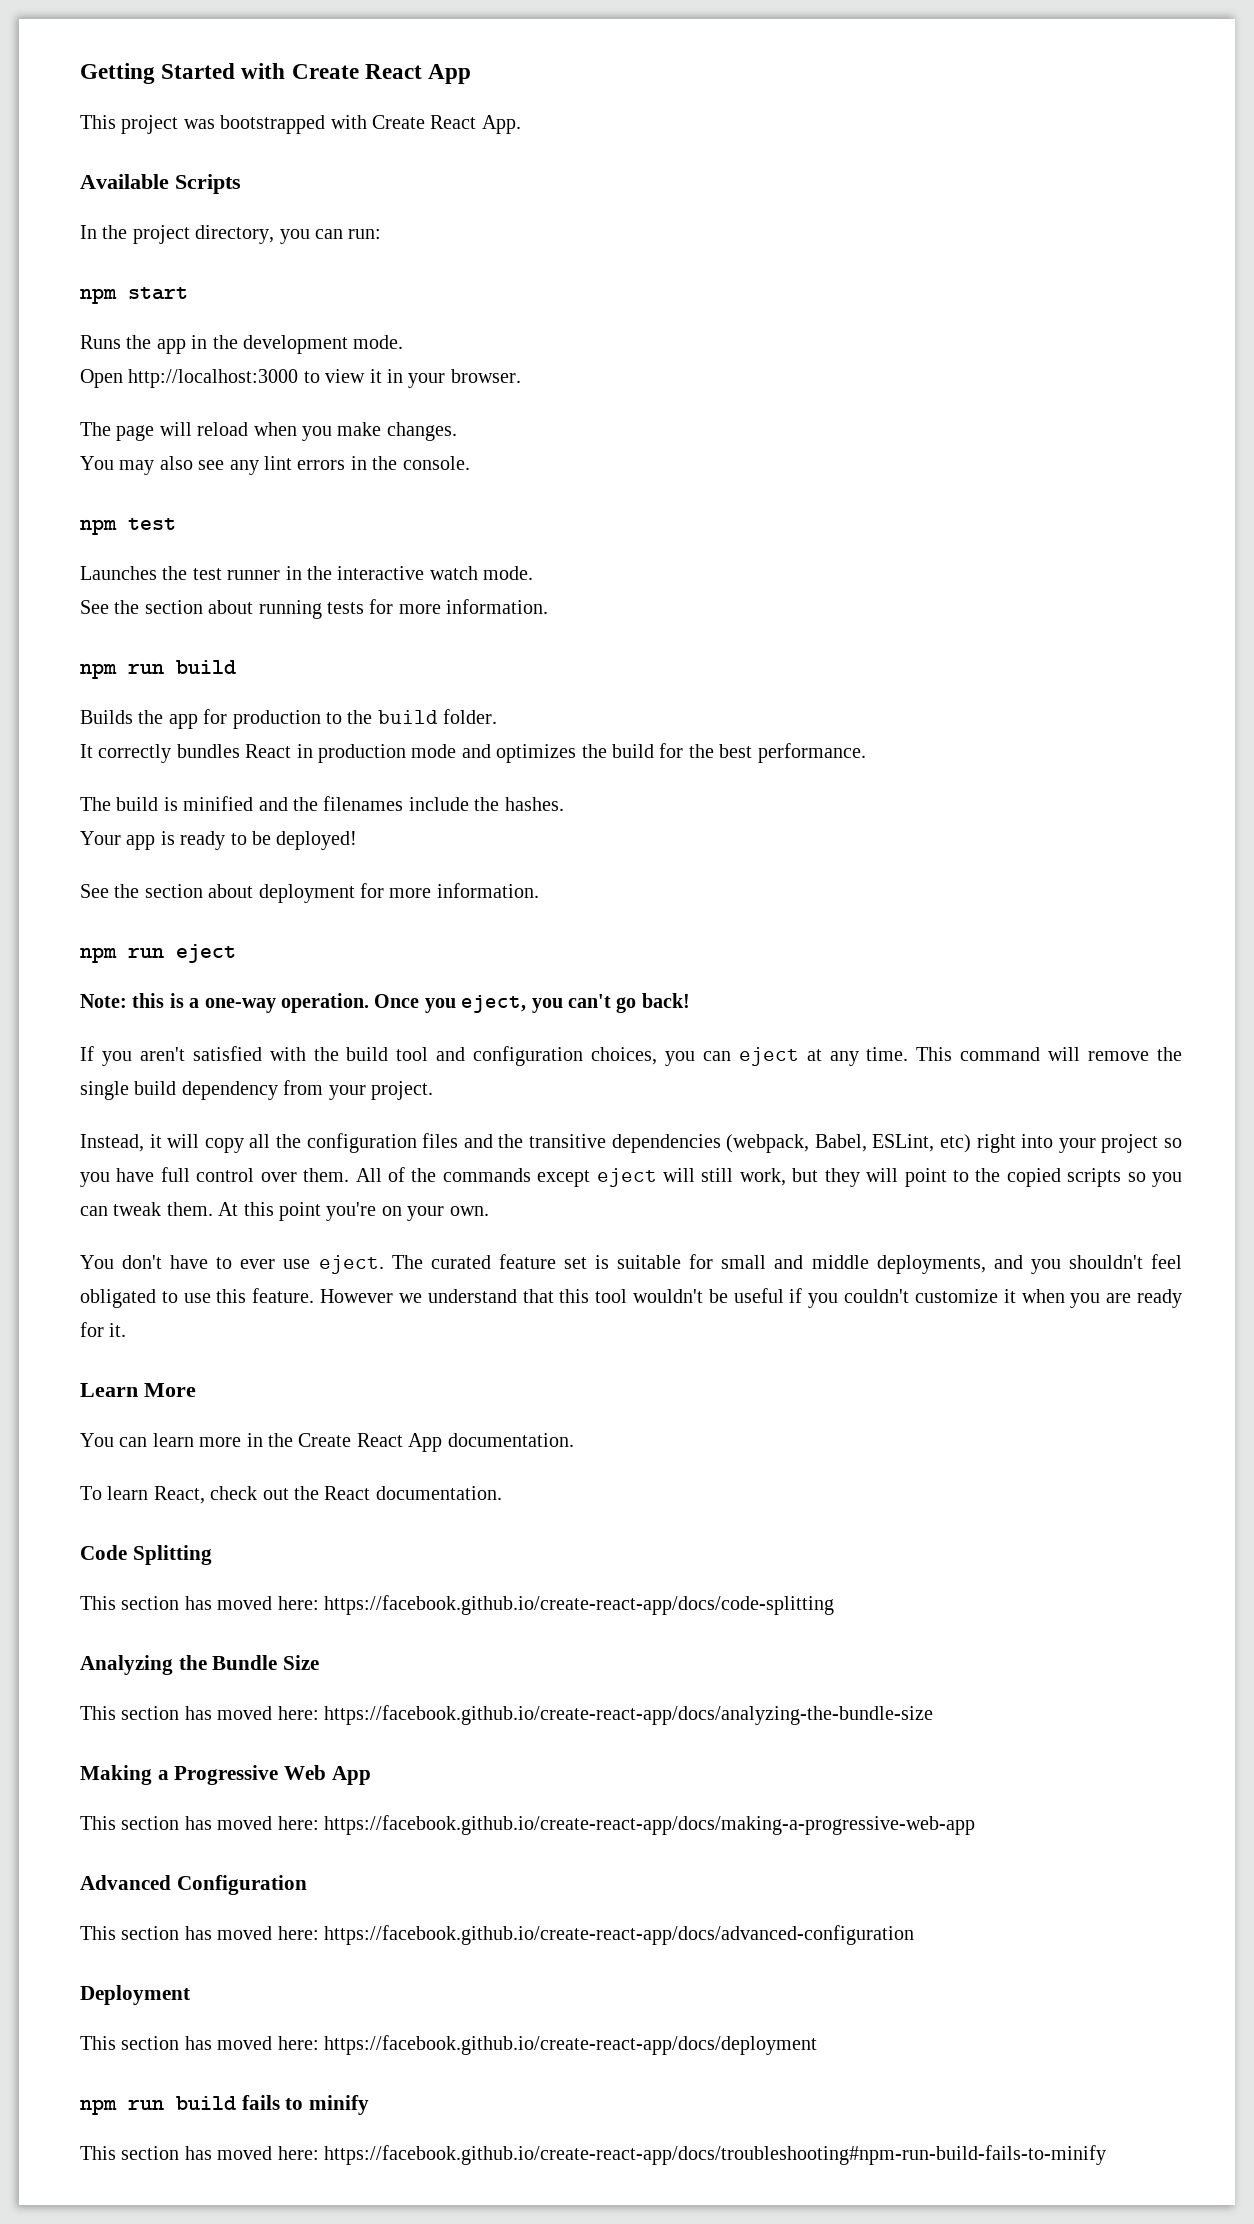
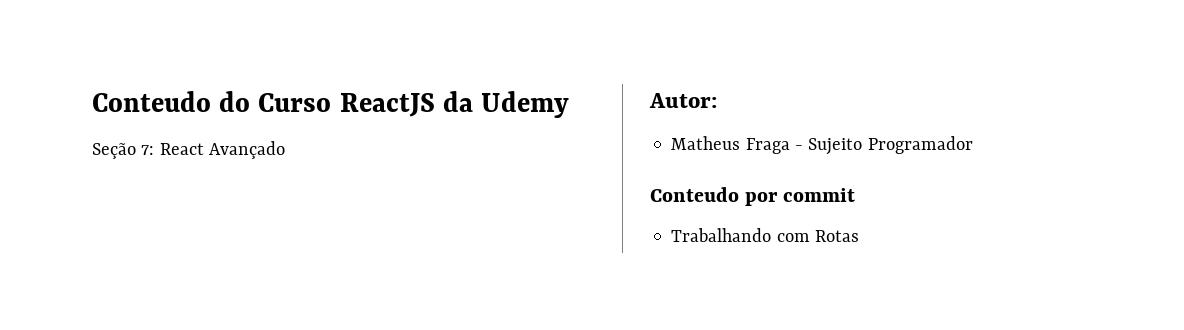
- Getting Started with Create React App
- This project was bootstrapped with Create React App.
- Available Scripts
- In the project directory, you can run:
- npm start
- Runs the app in the development mode.
- Open http://localhost:3000 to view it in your browser.
- The page will reload when you make changes.
- You may also see any lint errors in the console.
- npm test
- Launches the test runner in the interactive watch mode.
- See the section about running tests for more information.
- npm run build
- Builds the app for production to the build folder.
- It correctly bundles React in production mode and optimizes the build for the best performance.
- The build is minified and the filenames include the hashes.
- Your app is ready to be deployed!
- See the section about deployment for more information.
- npm run eject
- Note: this is a one-way operation. Once you eject, you can't go back!
- If you aren't satisfied with the build tool and configuration choices, you can eject at any time. This command will remove the single build dependency from your project.
- Instead, it will copy all the configuration files and the transitive dependencies (webpack, Babel, ESLint, etc) right into your project so you have full control over them. All of the commands except eject will still work, but they will point to the copied scripts so you can tweak them. At this point you're on your own.
- You don't have to ever use eject. The curated feature set is suitable for small and middle deployments, and you shouldn't feel obligated to use this feature. However we understand that this tool wouldn't be useful if you couldn't customize it when you are ready for it.
- Learn More
- You can learn more in the Create React App documentation.
- To learn React, check out the React documentation.
- Code Splitting
- This section has moved here: https://facebook.github.io/create-react-app/docs/code-splitting
- Analyzing the Bundle Size
- This section has moved here: https://facebook.github.io/create-react-app/docs/analyzing-the-bundle-size
- Making a Progressive Web App
- This section has moved here: https://facebook.github.io/create-react-app/docs/making-a-progressive-web-app
- Advanced Configuration
- This section has moved here: https://facebook.github.io/create-react-app/docs/advanced-configuration
- Deployment
- This section has moved here: https://facebook.github.io/create-react-app/docs/deployment
- npm run build fails to minify
- This section has moved here: https://facebook.github.io/create-react-app/docs/troubleshooting#npm-run-build-fails-to-minify
+ Conteudo do Curso ReactJS da Udemy
+ Seção 7: React Avançado
+ Autor:
+ Matheus Fraga - Sujeito Programador
+ Conteudo por commit
+ Trabalhando com Rotas

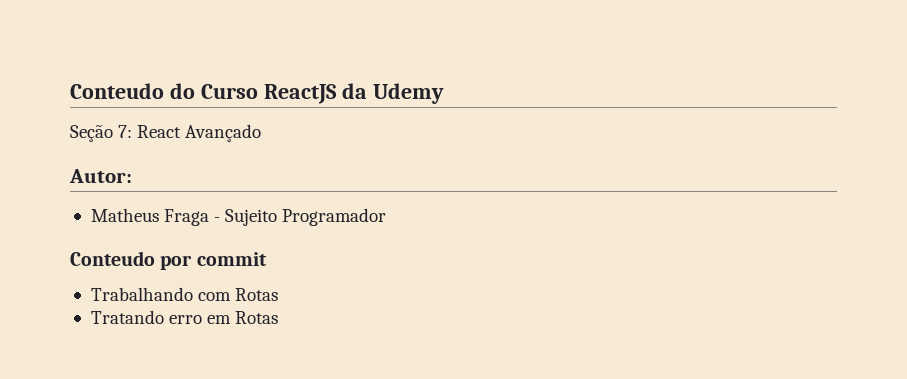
+ Tratando erro em Rotas

